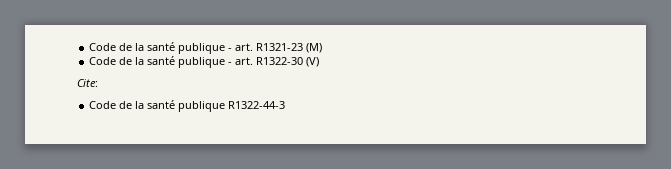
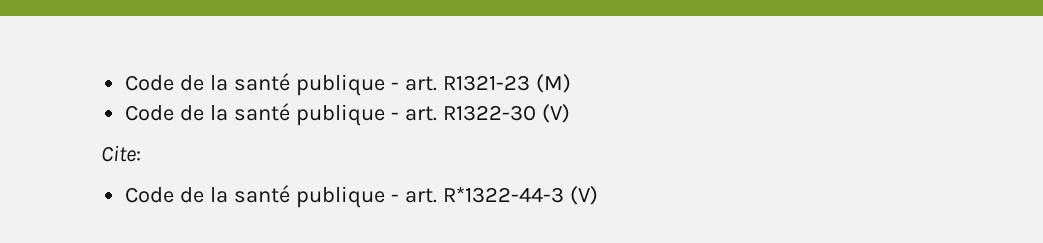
- Code de la santé publique R1322-44-3
+ Code de la santé publique - art. R*1322-44-3 (V)

